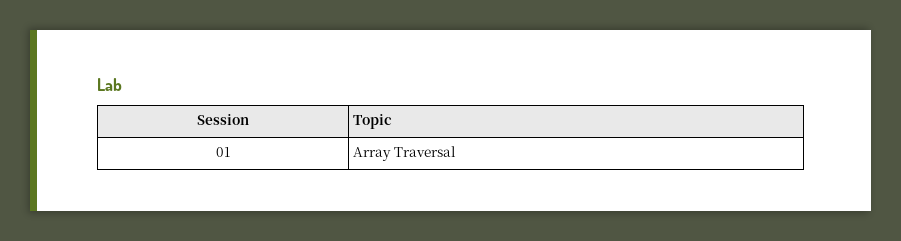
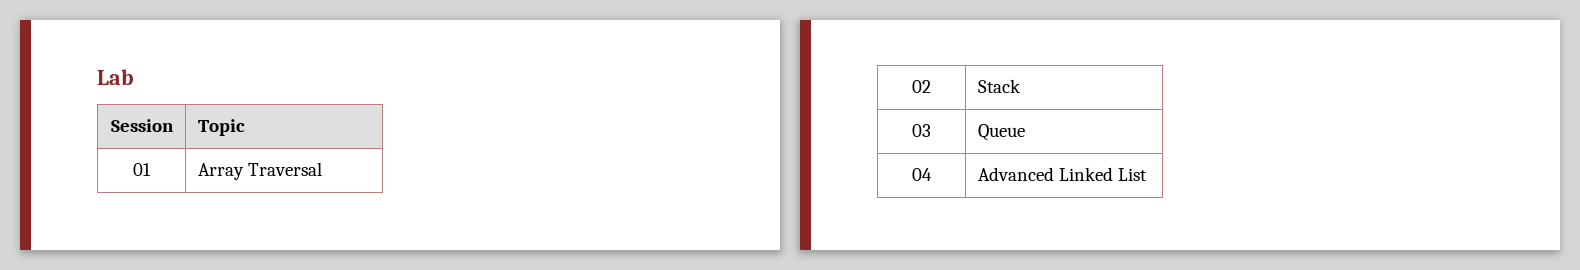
+ 02 | Stack
+ 03 | Queue
+ 04 | Advanced Linked List

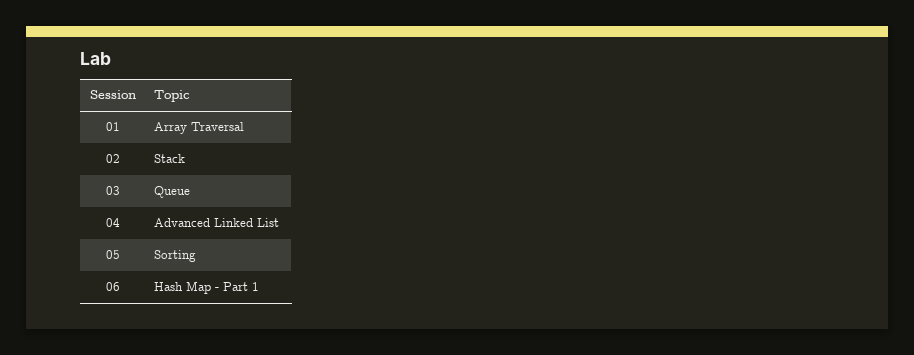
+ 05 | Sorting
+ 06 | Hash Map - Part 1

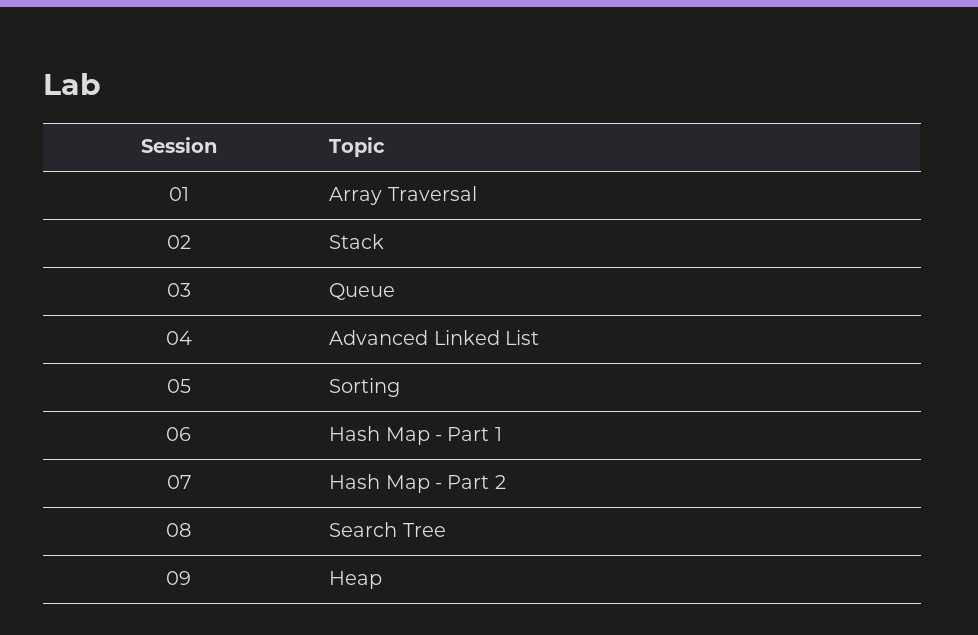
+ 07 | Hash Map - Part 2
+ 08 | Search Tree
+ 09 | Heap

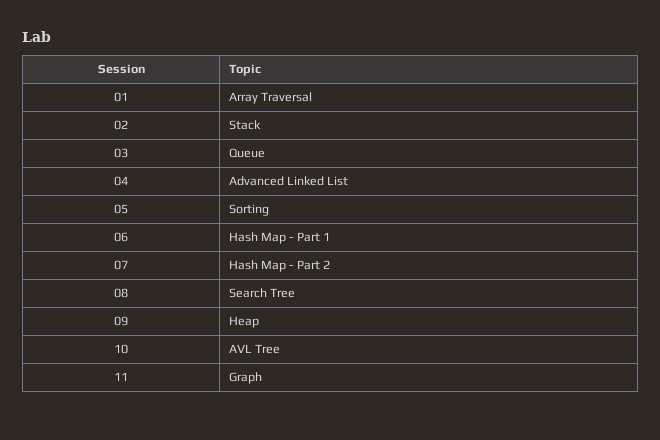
+ 10 | AVL Tree
+ 11 | Graph

